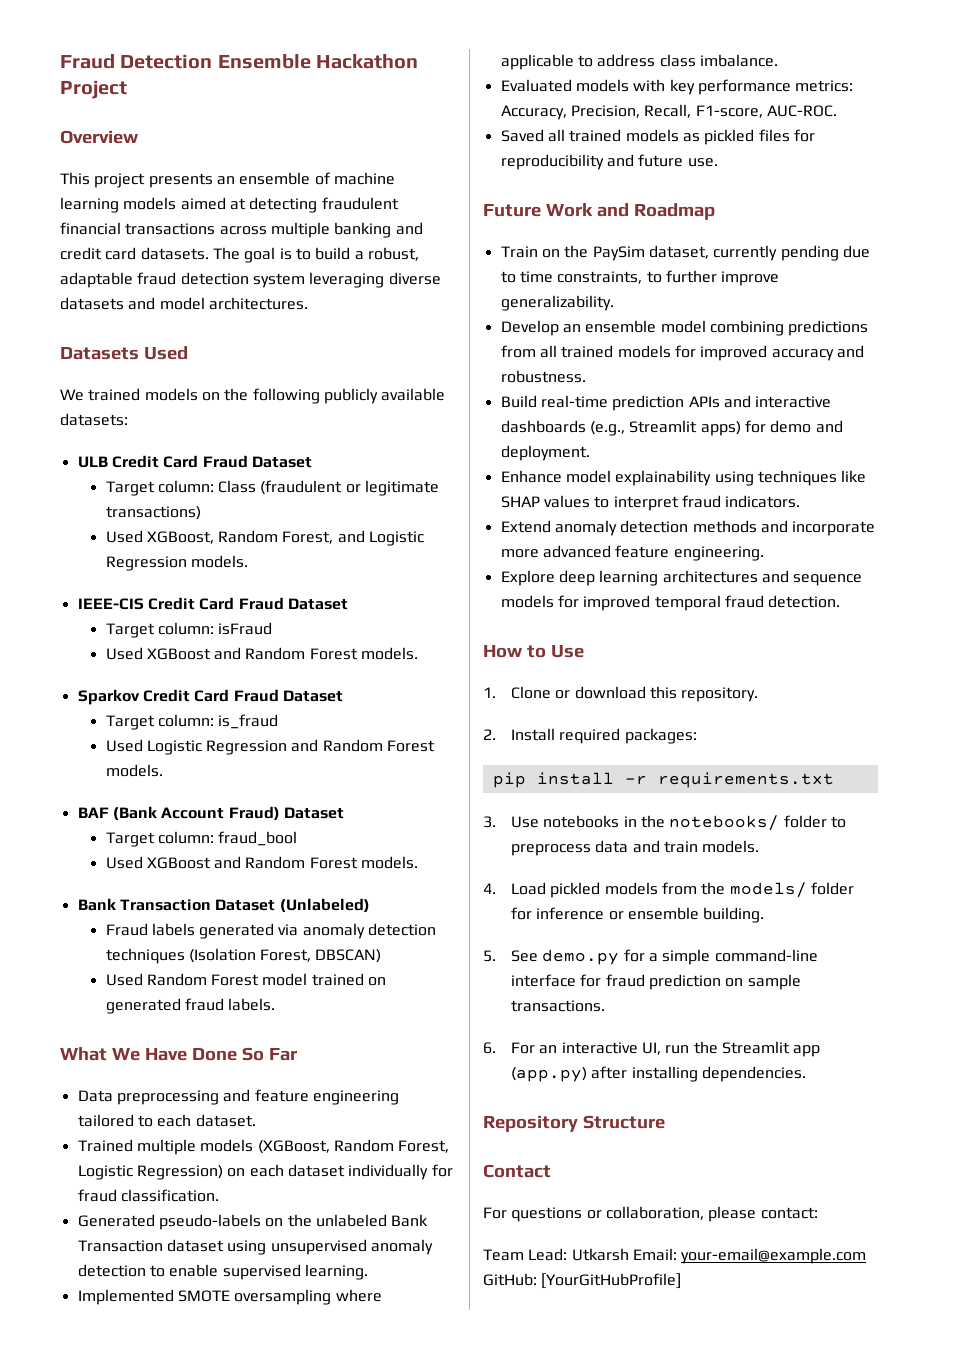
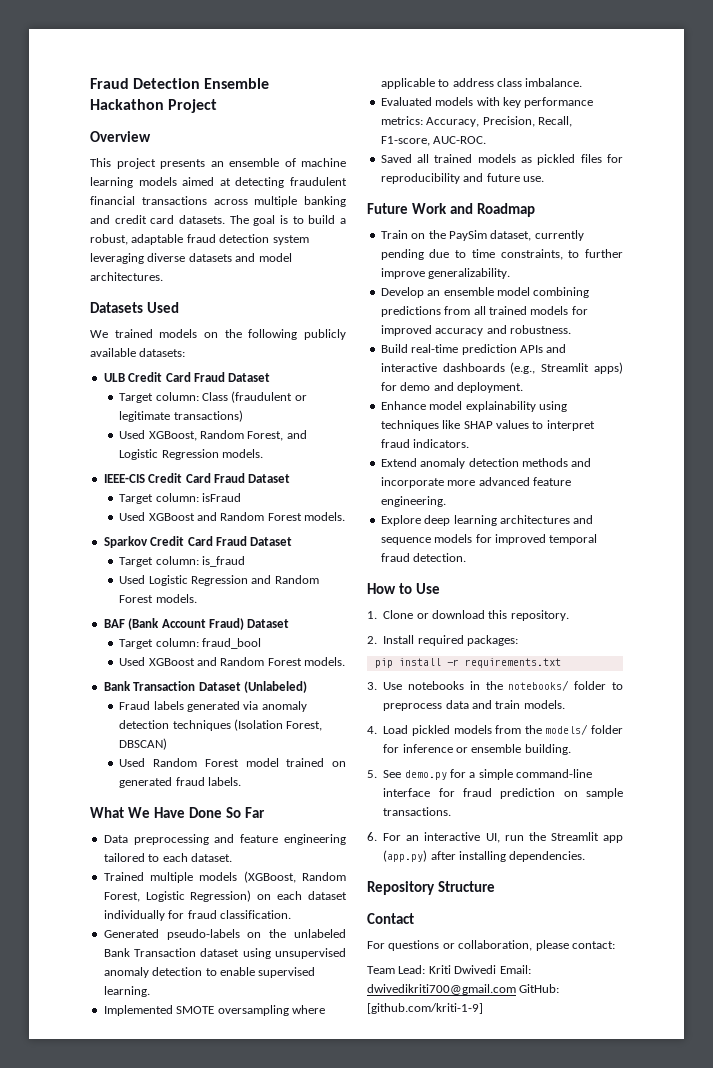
- Team Lead: Utkarsh Email: your-email@example.com GitHub: [YourGitHubProfile]
+ Team Lead: Kriti Dwivedi Email: dwivedikriti700@gmail.com GitHub: [github.com/kriti-1-9]

